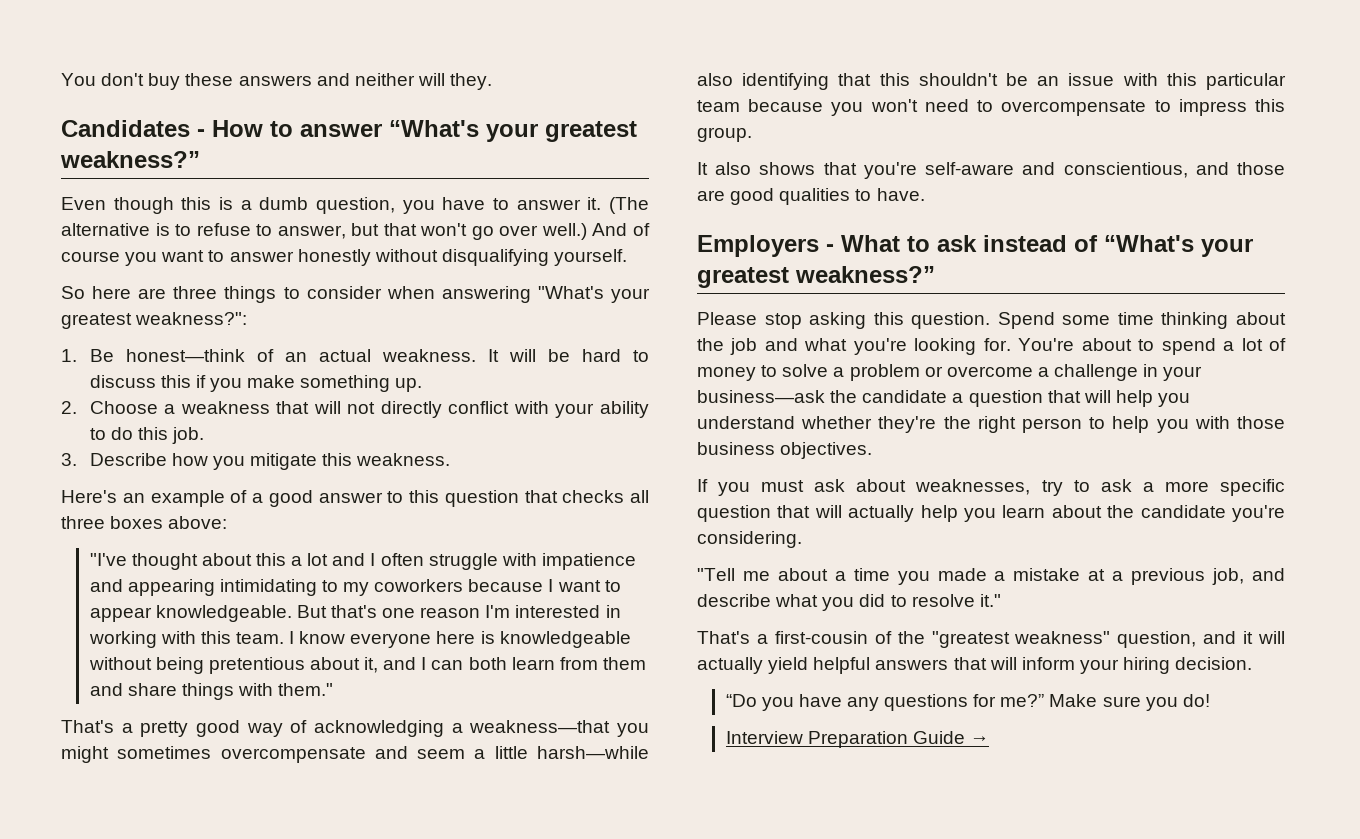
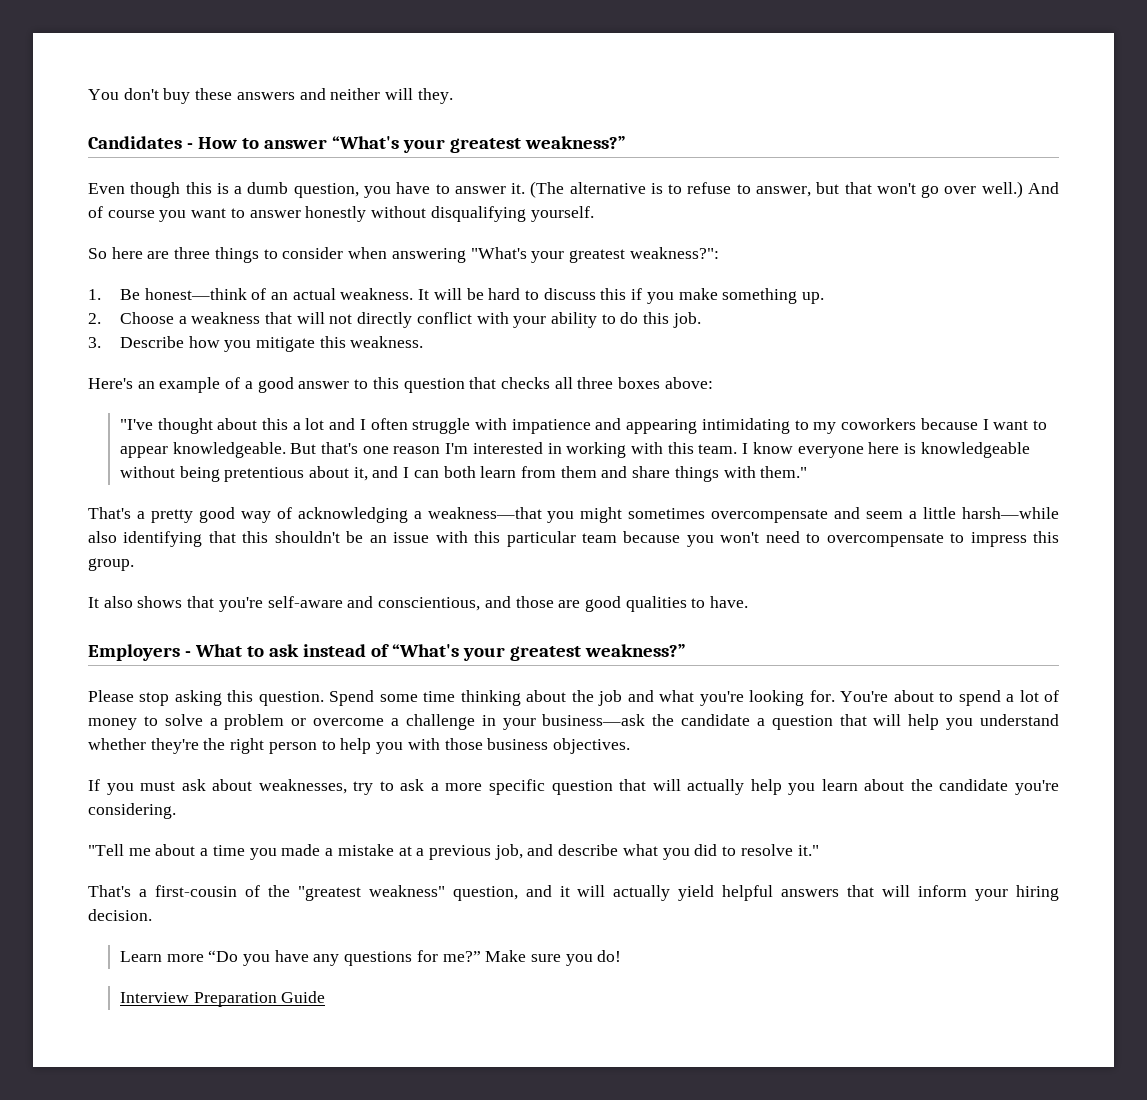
- “Do you have any questions for me?”
+ Learn more “Do you have any questions for me?”
- Interview Preparation Guide →
+ Interview Preparation Guide

